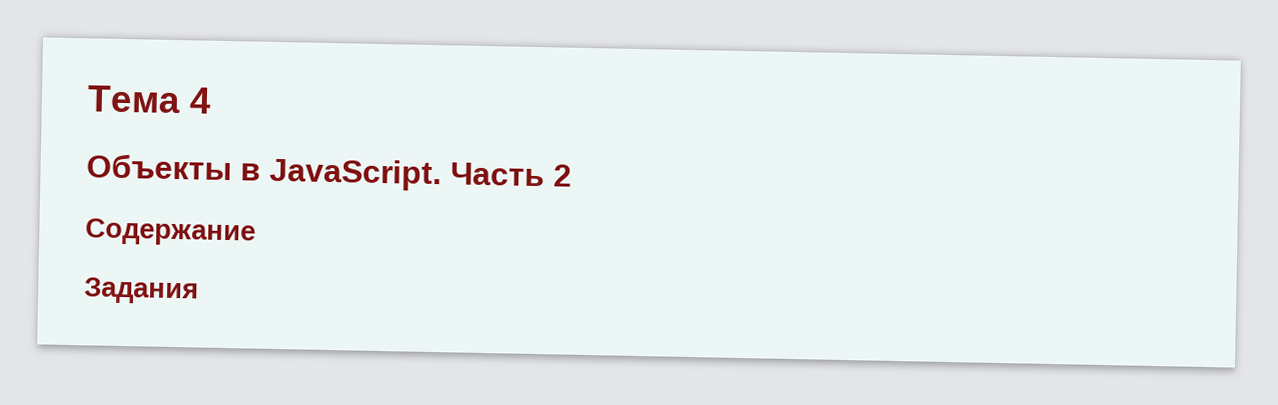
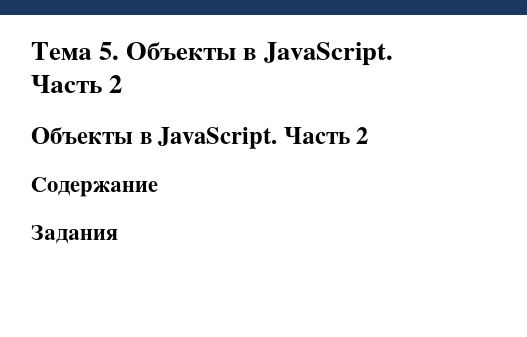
- Тема 4
+ Тема 5. Объекты в JavaScript. Часть 2

